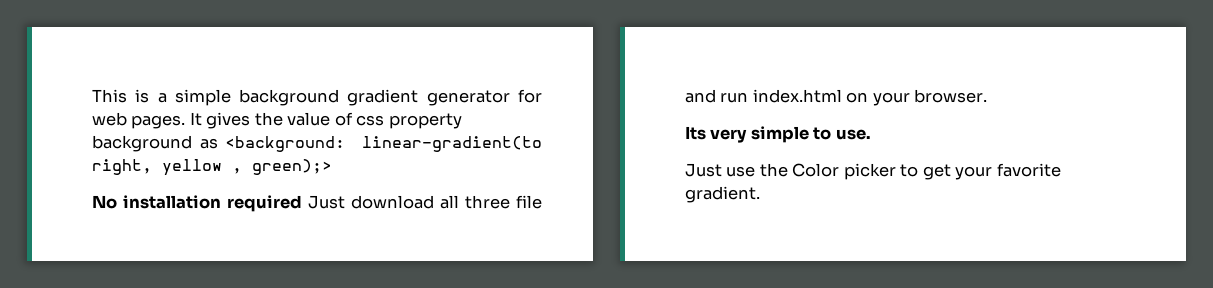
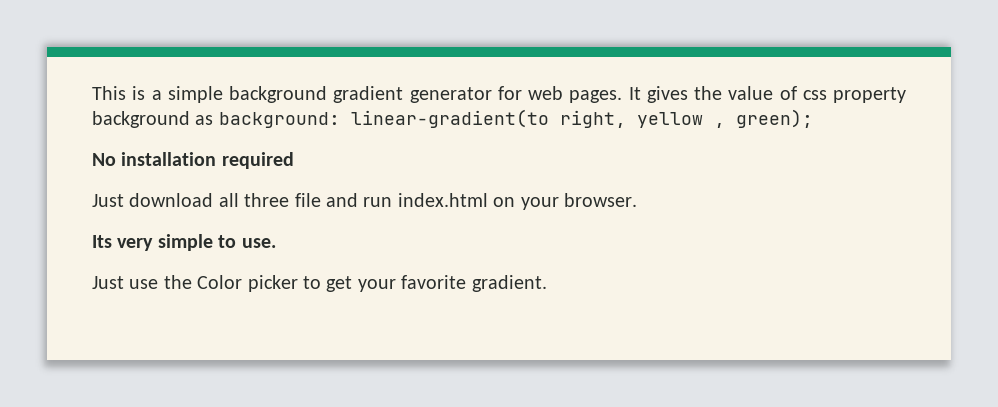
- It gives the value of css property background as <background: linear-gradient(to right, yellow , green);>
+ It gives the value of css property background as background: linear-gradient(to right, yellow , green);
- No installation required Just download all three file and run index.html on your browser.
+ No installation required
+ Just download all three file and run index.html on your browser.

